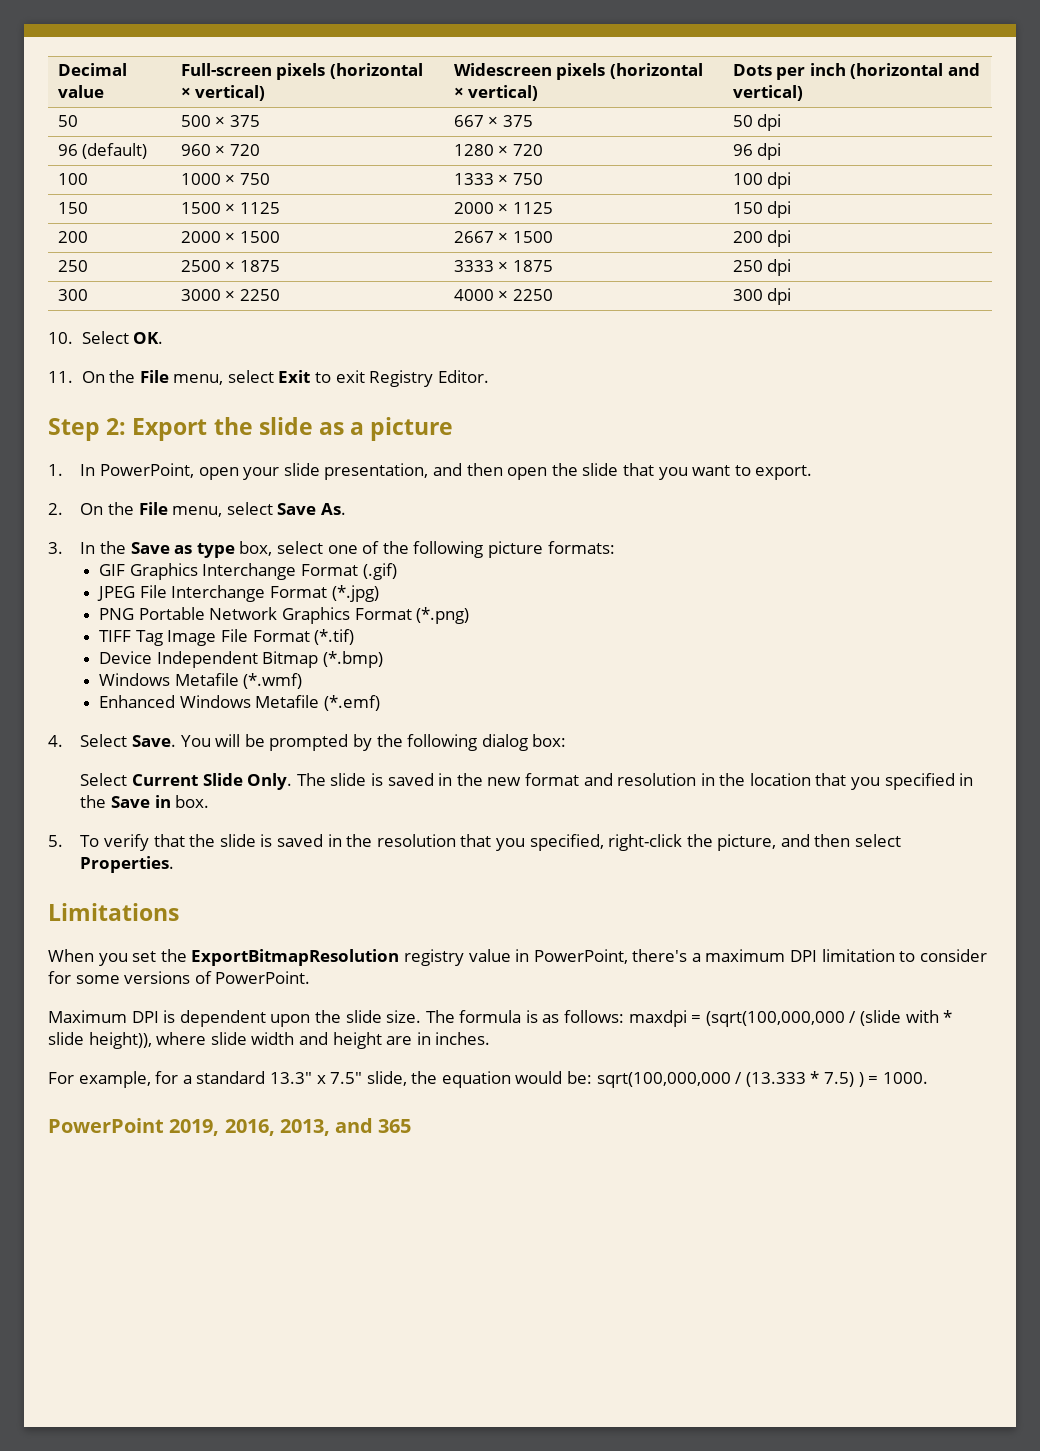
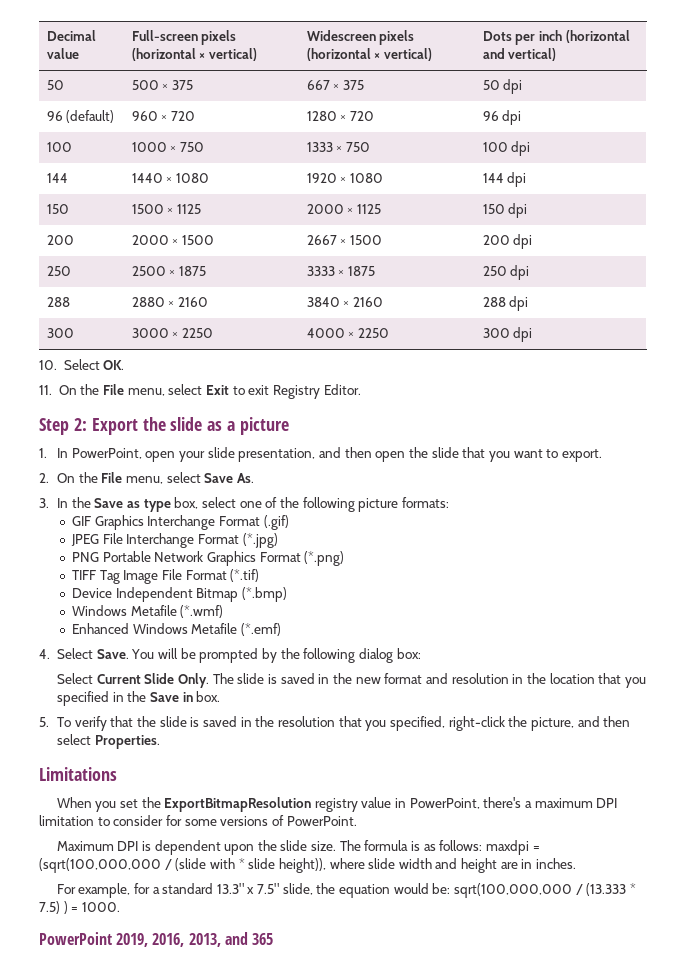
+ 144 | 1440 × 1080 | 1920 × 1080 | 144 dpi
+ 288 | 2880 × 2160 | 3840 × 2160 | 288 dpi

